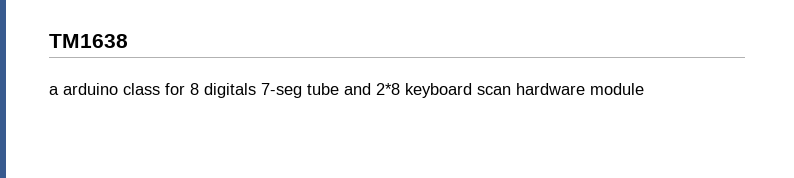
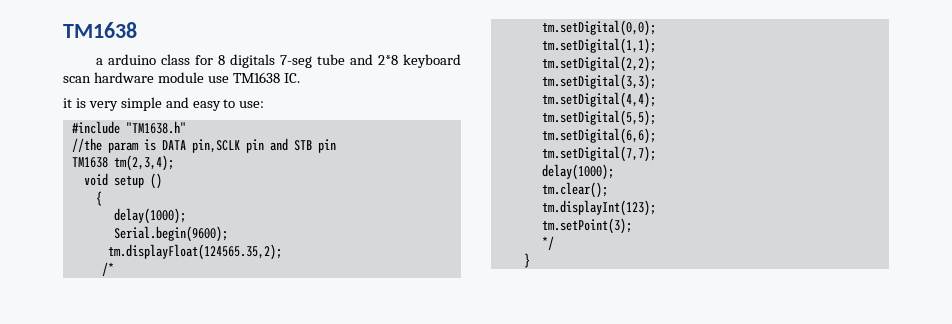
- a arduino class for 8 digitals 7-seg tube and 2*8 keyboard scan hardware module
+ a arduino class for 8 digitals 7-seg tube and 2*8 keyboard scan hardware module use TM1638 IC.
+ it is very simple and easy to use:
+ #include "TM1638.h"
+ //the param is DATA pin,SCLK pin and STB pin
+ TM1638 tm(2,3,4);
+ void setup ()
+ {
+ delay(1000);
+ Serial.begin(9600);
+ tm.displayFloat(124565.35,2);
+ /*
+ tm.setDigital(0,0);
+ tm.setDigital(1,1);
+ tm.setDigital(2,2);
+ tm.setDigital(3,3);
+ tm.setDigital(4,4);
+ tm.setDigital(5,5);
+ tm.setDigital(6,6);
+ tm.setDigital(7,7);
+ delay(1000);
+ tm.clear();
+ tm.displayInt(123);
+ tm.setPoint(3);
+ */
+ }

